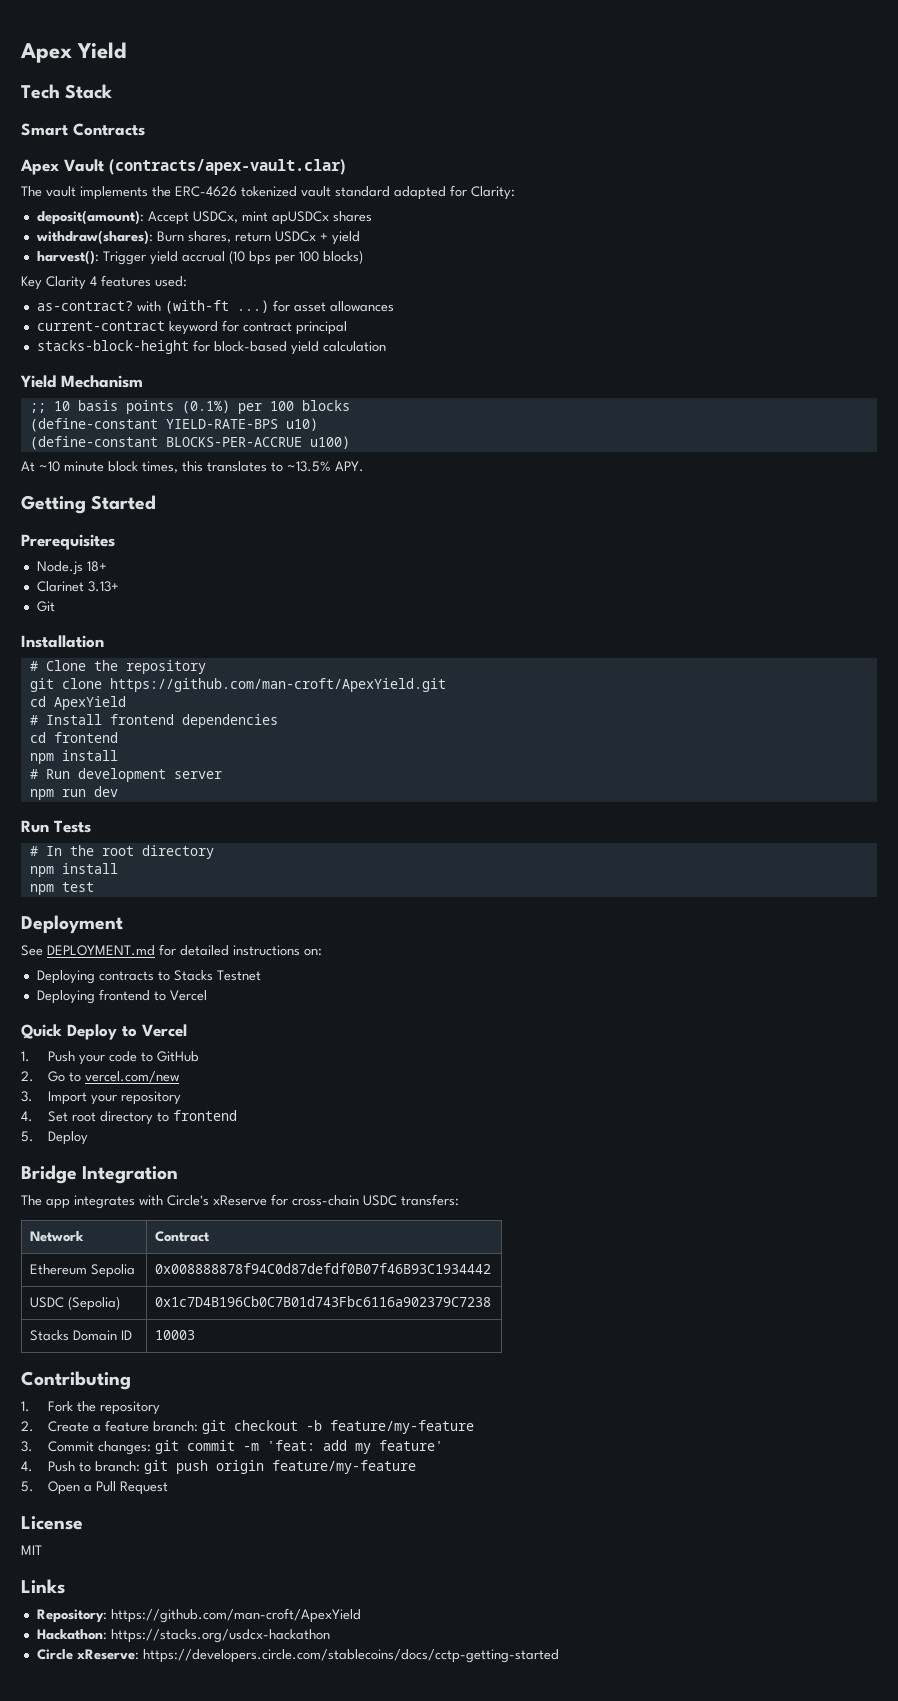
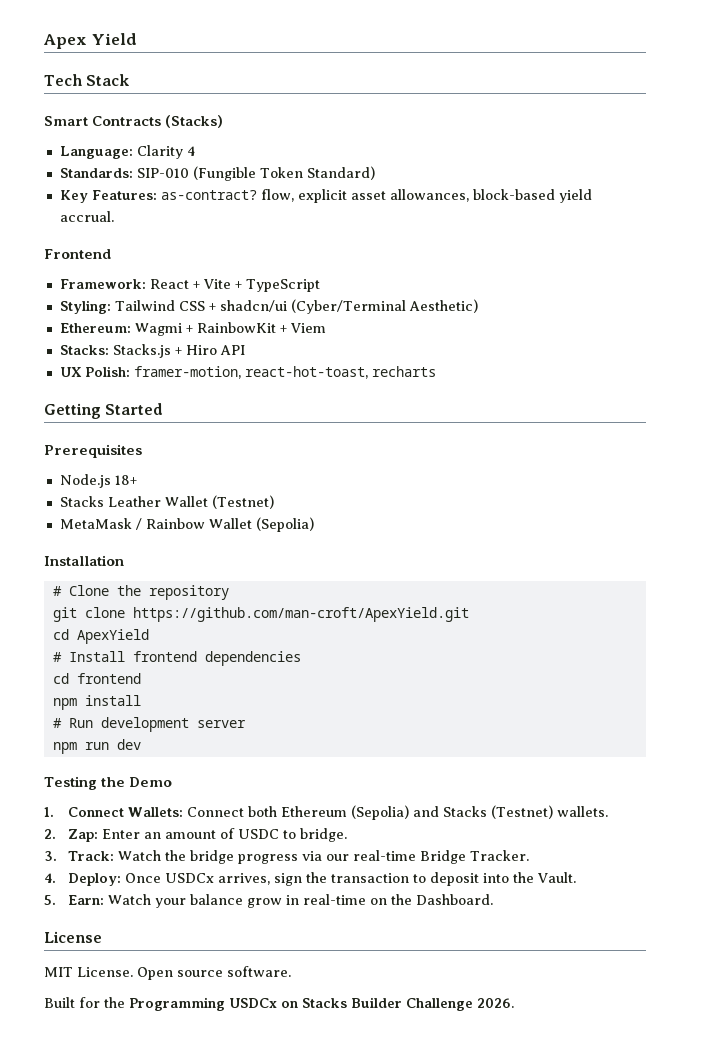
- Smart Contracts
- Apex Vault (contracts/apex-vault.clar)
- The vault implements the ERC-4626 tokenized vault standard adapted for Clarity:
- deposit(amount): Accept USDCx, mint apUSDCx shares
- withdraw(shares): Burn shares, return USDCx + yield
- harvest(): Trigger yield accrual (10 bps per 100 blocks)
- Key Clarity 4 features used:
- as-contract? with (with-ft ...) for asset allowances
- current-contract keyword for contract principal
- stacks-block-height for block-based yield calculation
- Yield Mechanism
- ;; 10 basis points (0.1%) per 100 blocks
- (define-constant YIELD-RATE-BPS u10)
- (define-constant BLOCKS-PER-ACCRUE u100)
- At ~10 minute block times, this translates to ~13.5% APY.
+ Smart Contracts (Stacks)
+ Language: Clarity 4
+ Standards: SIP-010 (Fungible Token Standard)
+ Key Features: as-contract? flow, explicit asset allowances, block-based yield accrual.
+ Frontend
+ Framework: React + Vite + TypeScript
+ Styling: Tailwind CSS + shadcn/ui (Cyber/Terminal Aesthetic)
+ Ethereum: Wagmi + RainbowKit + Viem
+ Stacks: Stacks.js + Hiro API
+ UX Polish: framer-motion, react-hot-toast, recharts
- Clarinet 3.13+
- Git
+ Stacks Leather Wallet (Testnet)
+ MetaMask / Rainbow Wallet (Sepolia)
- Run Tests
- # In the root directory
- npm install
- npm test
- Deployment
- See DEPLOYMENT.md for detailed instructions on:
- Deploying contracts to Stacks Testnet
- Deploying frontend to Vercel
- Quick Deploy to Vercel
- 1. Push your code to GitHub
- 2. Go to vercel.com/new
- 3. Import your repository
- 4. Set root directory to frontend
- 5. Deploy
- Bridge Integration
- The app integrates with Circle's xReserve for cross-chain USDC transfers:
- Network | Contract
- Ethereum Sepolia | 0x008888878f94C0d87defdf0B07f46B93C1934442
- USDC (Sepolia) | 0x1c7D4B196Cb0C7B01d743Fbc6116a902379C7238
- Stacks Domain ID | 10003
- Contributing
- 1. Fork the repository
- 2. Create a feature branch: git checkout -b feature/my-feature
- 3. Commit changes: git commit -m 'feat: add my feature'
- 4. Push to branch: git push origin feature/my-feature
- 5. Open a Pull Request
+ Testing the Demo
+ 1. Connect Wallets: Connect both Ethereum (Sepolia) and Stacks (Testnet) wallets.
+ 2. Zap: Enter an amount of USDC to bridge.
+ 3. Track: Watch the bridge progress via our real-time Bridge Tracker.
+ 4. Deploy: Once USDCx arrives, sign the transaction to deposit into the Vault.
+ 5. Earn: Watch your balance grow in real-time on the Dashboard.
  License
- MIT
- Links
- Repository: https://github.com/man-croft/ApexYield
- Hackathon: https://stacks.org/usdcx-hackathon
- Circle xReserve: https://developers.circle.com/stablecoins/docs/cctp-getting-started
+ MIT License. Open source software.
+ Built for the Programming USDCx on Stacks Builder Challenge 2026.

